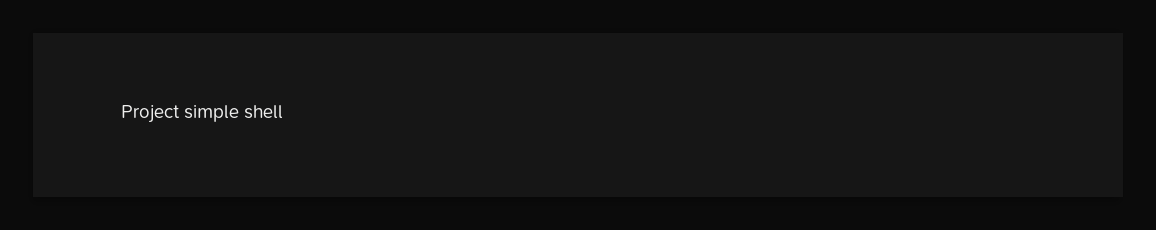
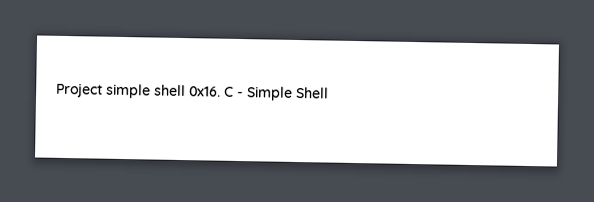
- Project simple shell
+ Project simple shell 0x16. C - Simple Shell

